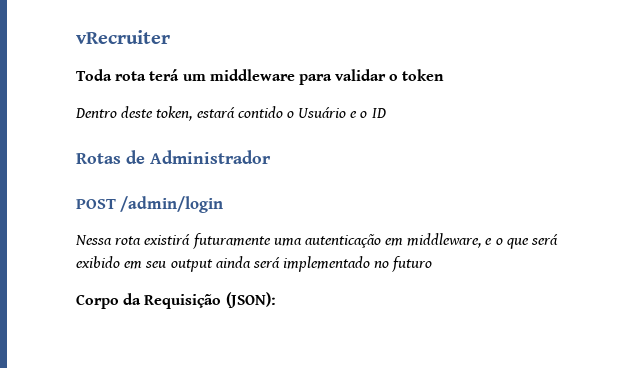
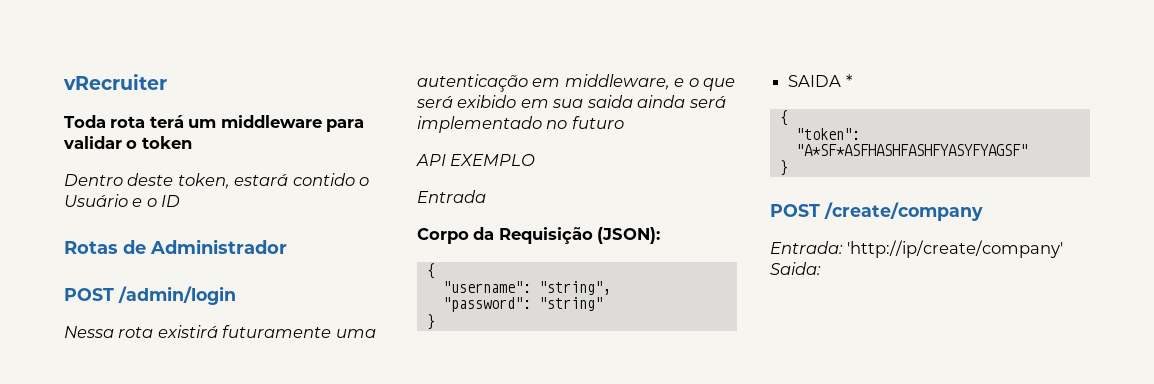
- Nessa rota existirá futuramente uma autenticação em middleware, e o que será exibido em seu output ainda será implementado no futuro
+ Nessa rota existirá futuramente uma autenticação em middleware, e o que será exibido em sua saida ainda será implementado no futuro
+ API EXEMPLO
+ Entrada
  Corpo da Requisição (JSON):
+ {
+ "username": "string",
+ "password": "string"
+ }
+ SAIDA *
+ {
+ "token": "A*SF*ASFHASHFASHFYASYFYAGSF"
+ }
+ POST /create/company
+ Entrada: 'http://ip/create/company' Saida:

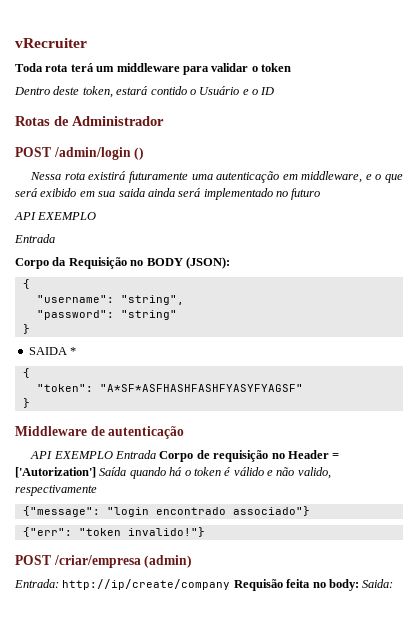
- POST /admin/login
+ POST /admin/login ()
- Corpo da Requisição (JSON):
+ Corpo da Requisição no BODY (JSON):
- POST /create/company
+ Middleware de autenticação
+ API EXEMPLO Entrada Corpo de requisição no Header = ['Autorization'] Saída quando há o token é válido e não valido, respectivamente
+ {"message": "login encontrado associado"}
+ {"err": "token invalido!"}
+ POST /criar/empresa (admin)
- Entrada: 'http://ip/create/company' Saida:
+ Entrada: http://ip/create/company Requisão feita no body: Saida:

